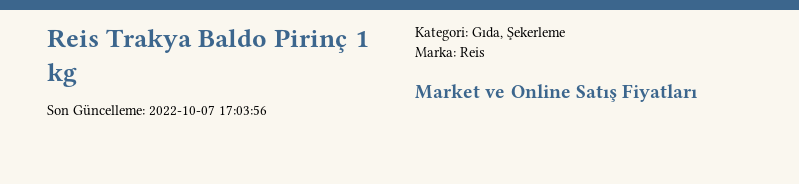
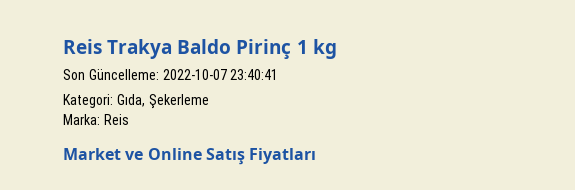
- Son Güncelleme: 2022-10-07 17:03:56
+ Son Güncelleme: 2022-10-07 23:40:41

